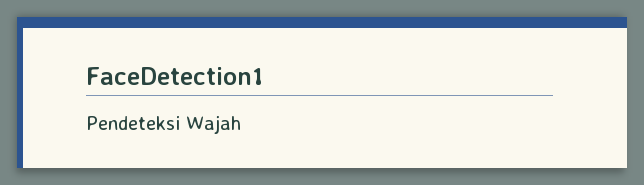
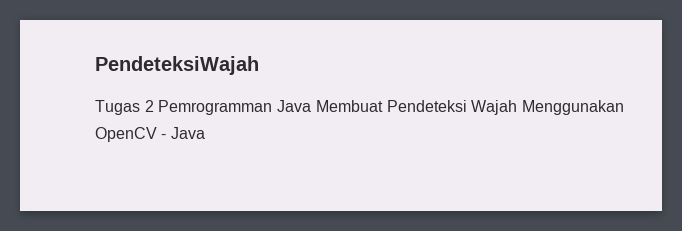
- FaceDetection1
- Pendeteksi Wajah
+ PendeteksiWajah
+ Tugas 2 Pemrogramman Java Membuat Pendeteksi Wajah Menggunakan OpenCV - Java

